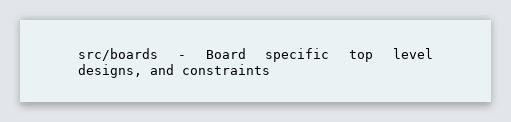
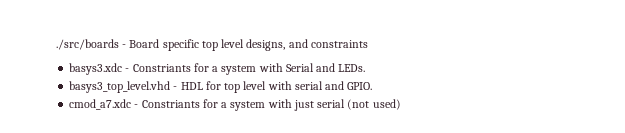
- src/boards - Board specific top level designs, and constraints
+ ./src/boards - Board specific top level designs, and constraints
+ basys3.xdc - Constriants for a system with Serial and LEDs.
+ basys3_top_level.vhd - HDL for top level with serial and GPIO.
+ cmod_a7.xdc - Constriants for a system with just serial (not used)

